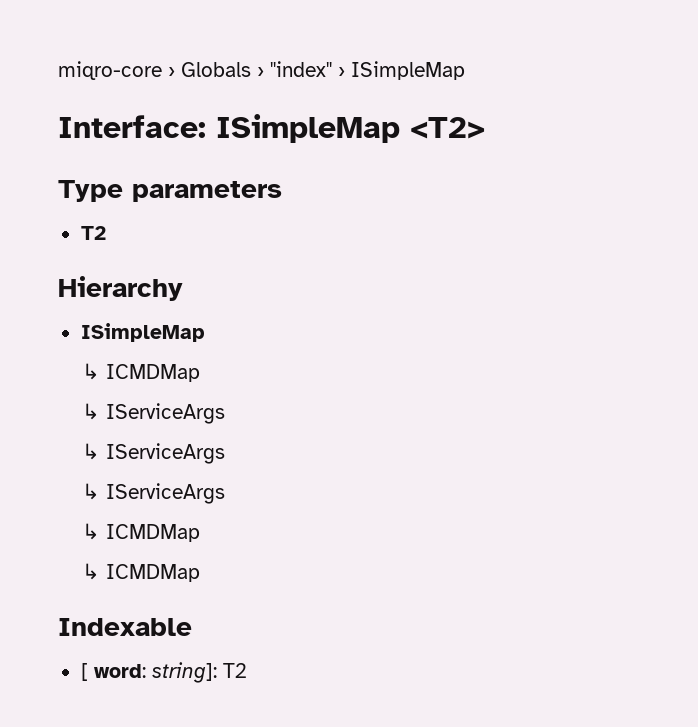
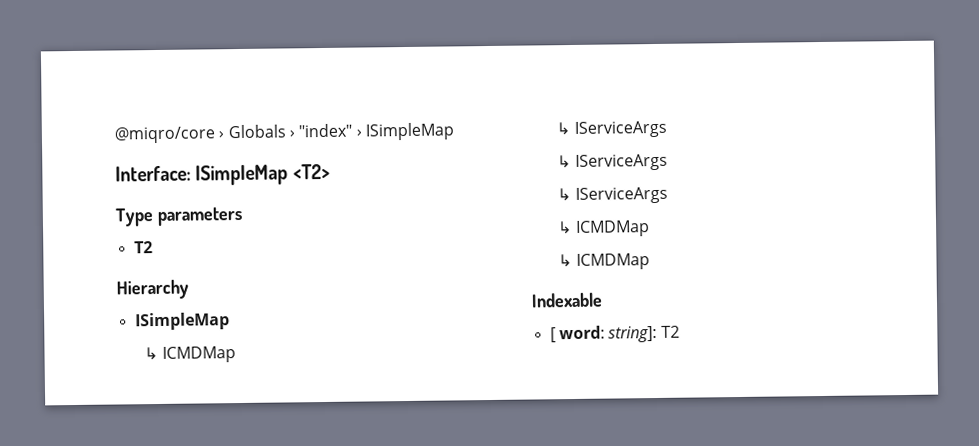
- miqro-core › Globals › "index" › ISimpleMap
+ @miqro/core › Globals › "index" › ISimpleMap

